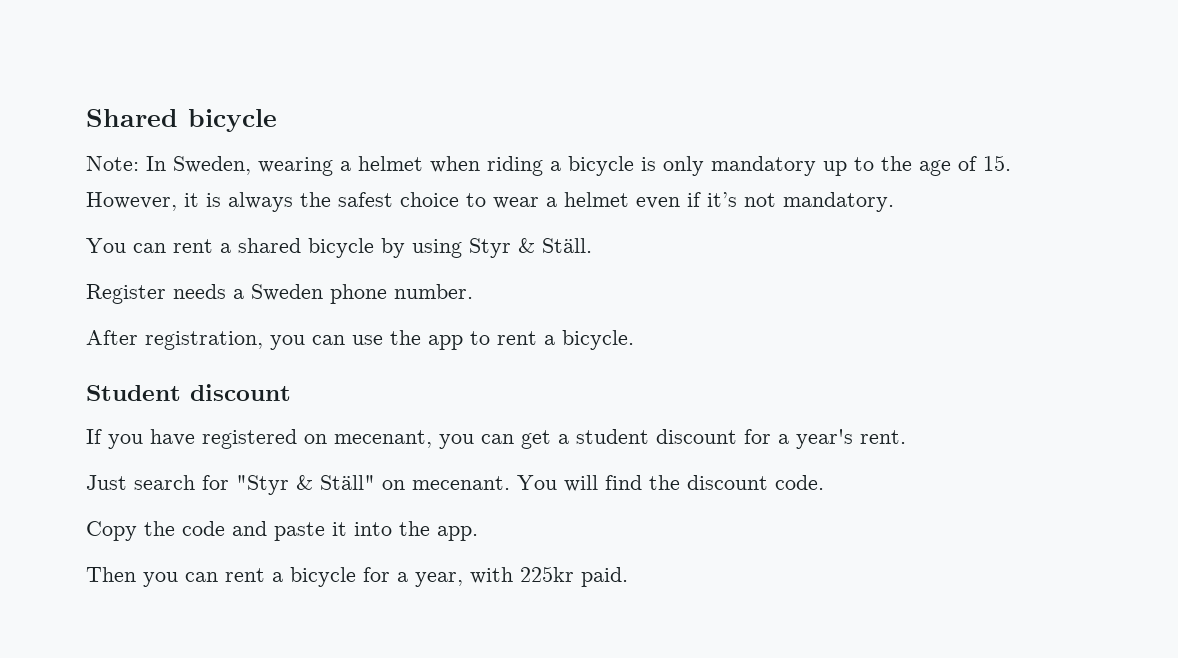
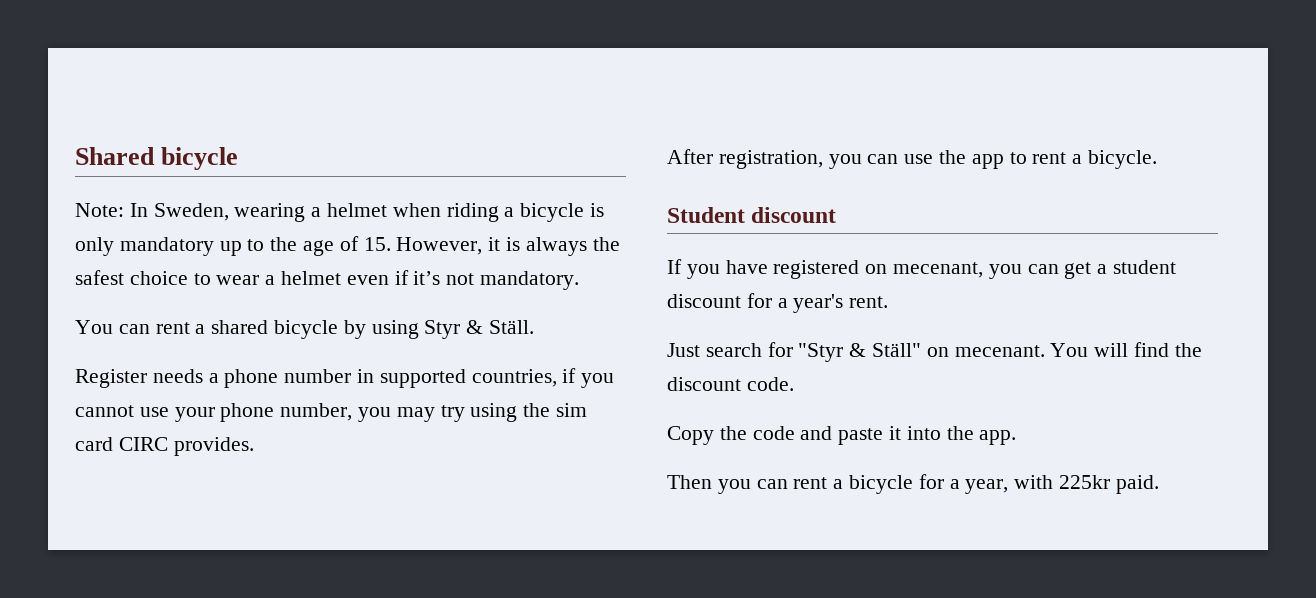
- Register needs a Sweden phone number.
+ Register needs a phone number in supported countries, if you cannot use your phone number, you may try using the sim card CIRC provides.

